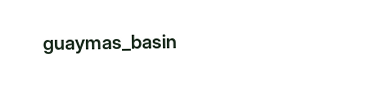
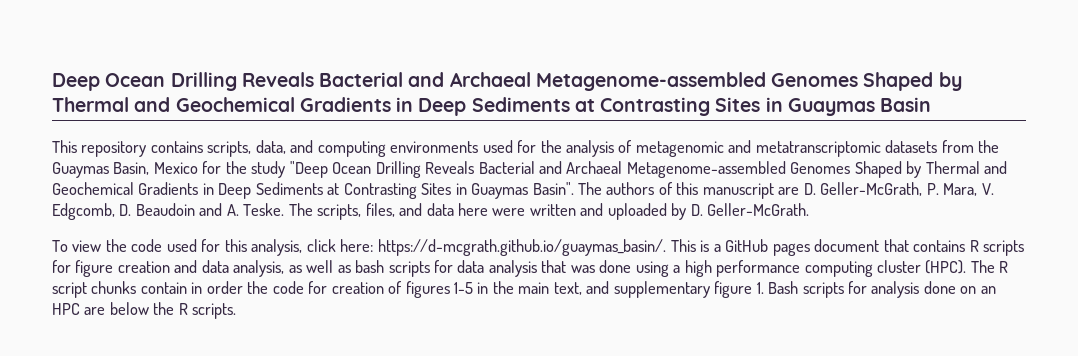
- guaymas_basin
+ Deep Ocean Drilling Reveals Bacterial and Archaeal Metagenome-assembled Genomes Shaped by Thermal and Geochemical Gradients in Deep Sediments at Contrasting Sites in Guaymas Basin
+ This repository contains scripts, data, and computing environments used for the analysis of metagenomic and metatranscriptomic datasets from the Guaymas Basin, Mexico for the study "Deep Ocean Drilling Reveals Bacterial and Archaeal Metagenome-assembled Genomes Shaped by Thermal and Geochemical Gradients in Deep Sediments at Contrasting Sites in Guaymas Basin". The authors of this manuscript are D. Geller-McGrath, P. Mara, V. Edgcomb, D. Beaudoin and A. Teske. The scripts, files, and data here were written and uploaded by D. Geller-McGrath.
+ To view the code used for this analysis, click here: https://d-mcgrath.github.io/guaymas_basin/. This is a GitHub pages document that contains R scripts for figure creation and data analysis, as well as bash scripts for data analysis that was done using a high performance computing cluster (HPC). The R script chunks contain in order the code for creation of figures 1-5 in the main text, and supplementary figure 1. Bash scripts for analysis done on an HPC are below the R scripts.

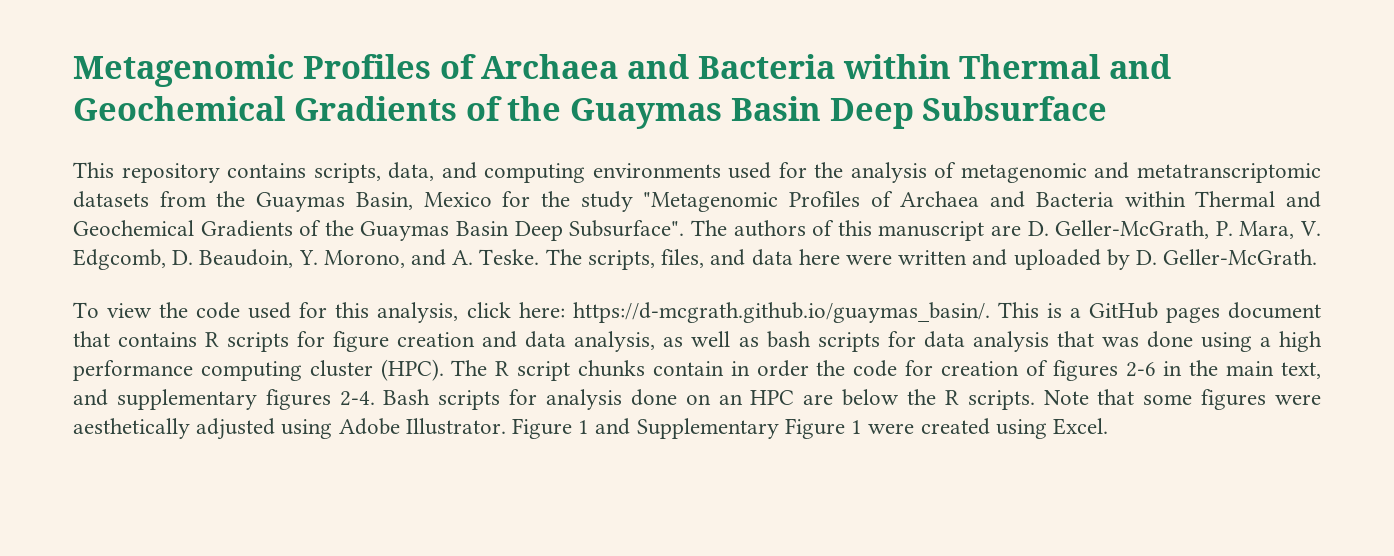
- Deep Ocean Drilling Reveals Bacterial and Archaeal Metagenome-assembled Genomes Shaped by Thermal and Geochemical Gradients in Deep Sediments at Contrasting Sites in Guaymas Basin
+ Metagenomic Profiles of Archaea and Bacteria within Thermal and Geochemical Gradients of the Guaymas Basin Deep Subsurface
- This repository contains scripts, data, and computing environments used for the analysis of metagenomic and metatranscriptomic datasets from the Guaymas Basin, Mexico for the study "Deep Ocean Drilling Reveals Bacterial and Archaeal Metagenome-assembled Genomes Shaped by Thermal and Geochemical Gradients in Deep Sediments at Contrasting Sites in Guaymas Basin".
+ This repository contains scripts, data, and computing environments used for the analysis of metagenomic and metatranscriptomic datasets from the Guaymas Basin, Mexico for the study "Metagenomic Profiles of Archaea and Bacteria within Thermal and Geochemical Gradients of the Guaymas Basin Deep Subsurface".
- The authors of this manuscript are D. Geller-McGrath, P. Mara, V. Edgcomb, D. Beaudoin and A. Teske.
+ The authors of this manuscript are D. Geller-McGrath, P. Mara, V. Edgcomb, D. Beaudoin, Y. Morono, and A. Teske.
- The R script chunks contain in order the code for creation of figures 1-5 in the main text, and supplementary figure 1. Bash scripts for analysis done on an HPC are below the R scripts.
+ The R script chunks contain in order the code for creation of figures 2-6 in the main text, and supplementary figures 2-4. Bash scripts for analysis done on an HPC are below the R scripts.
+ Note that some figures were aesthetically adjusted using Adobe Illustrator. Figure 1 and Supplementary Figure 1 were created using Excel.

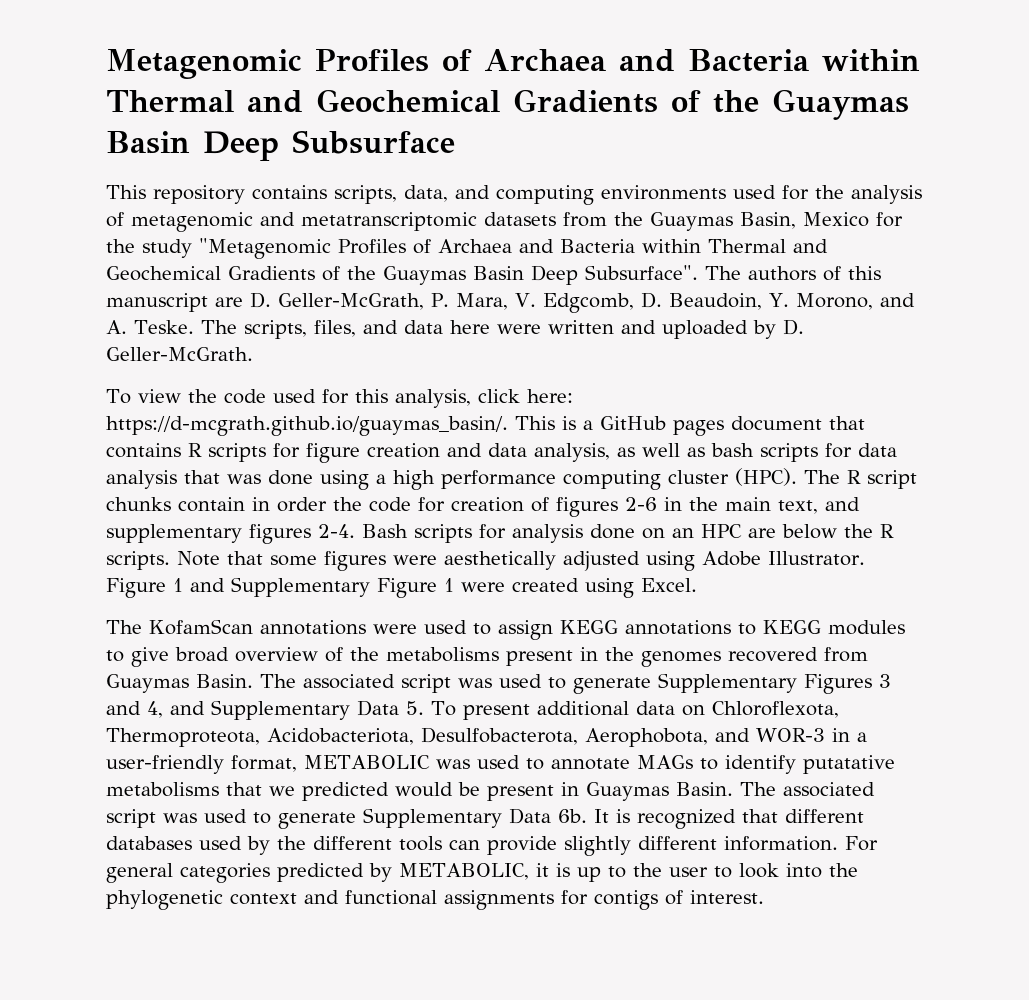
+ The KofamScan annotations were used to assign KEGG annotations to KEGG modules to give broad overview of the metabolisms present in the genomes recovered from Guaymas Basin. The associated script was used to generate Supplementary Figures 3 and 4, and Supplementary Data 5. To present additional data on Chloroflexota, Thermoproteota, Acidobacteriota, Desulfobacterota, Aerophobota, and WOR-3 in a user-friendly format, METABOLIC was used to annotate MAGs to identify putatative metabolisms that we predicted would be present in Guaymas Basin. The associated script was used to generate Supplementary Data 6b. It is recognized that different databases used by the different tools can provide slightly different information. For general categories predicted by METABOLIC, it is up to the user to look into the phylogenetic context and functional assignments for contigs of interest.

